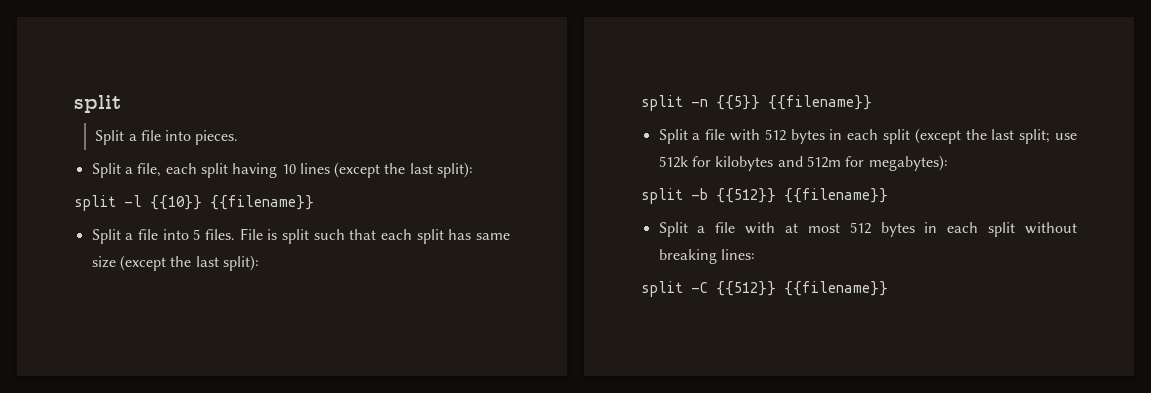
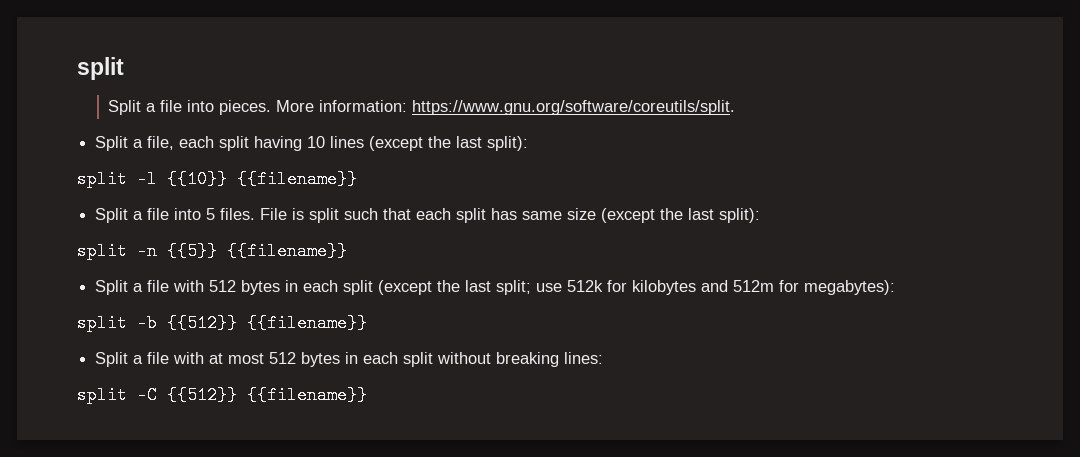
+ More information: https://www.gnu.org/software/coreutils/split.

